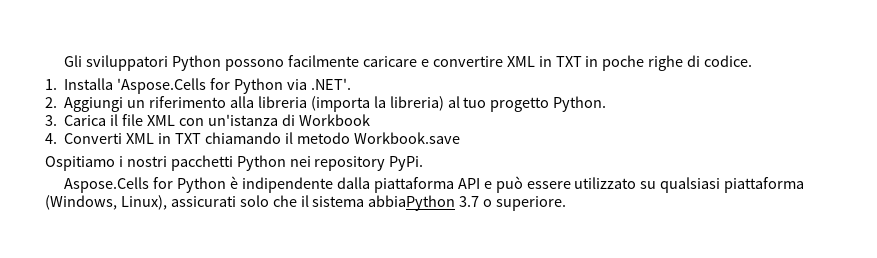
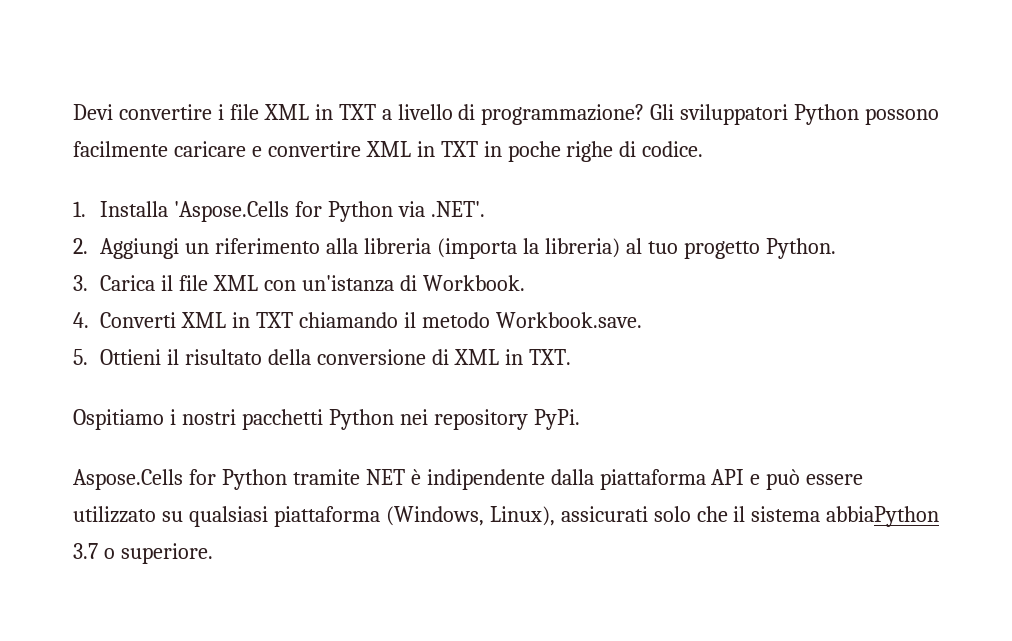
+ Devi convertire i file XML in TXT a livello di programmazione?
- 3. Carica il file XML con un'istanza di Workbook
+ 3. Carica il file XML con un'istanza di Workbook.
- 4. Converti XML in TXT chiamando il metodo Workbook.save
+ 4. Converti XML in TXT chiamando il metodo Workbook.save.
+ 5. Ottieni il risultato della conversione di XML in TXT.
- Aspose.Cells for Python è indipendente dalla piattaforma API e può essere utilizzato su qualsiasi piattaforma (Windows, Linux), assicurati solo che il sistema abbiaPython 3.7 o superiore.
+ Aspose.Cells for Python tramite NET è indipendente dalla piattaforma API e può essere utilizzato su qualsiasi piattaforma (Windows, Linux), assicurati solo che il sistema abbiaPython 3.7 o superiore.

